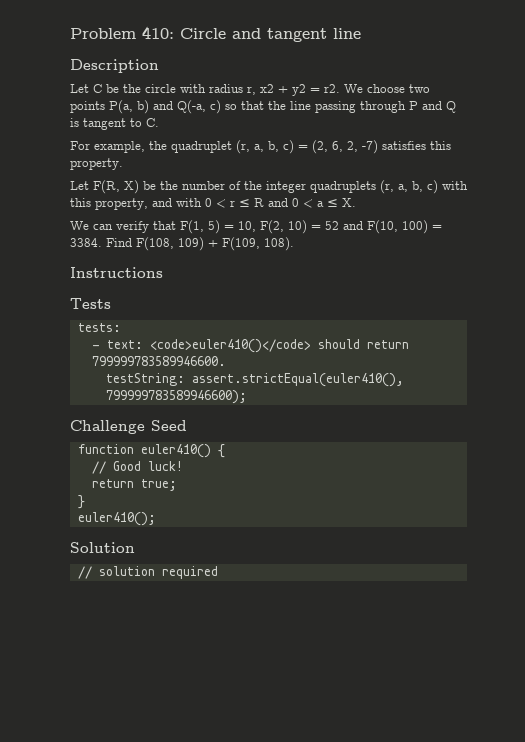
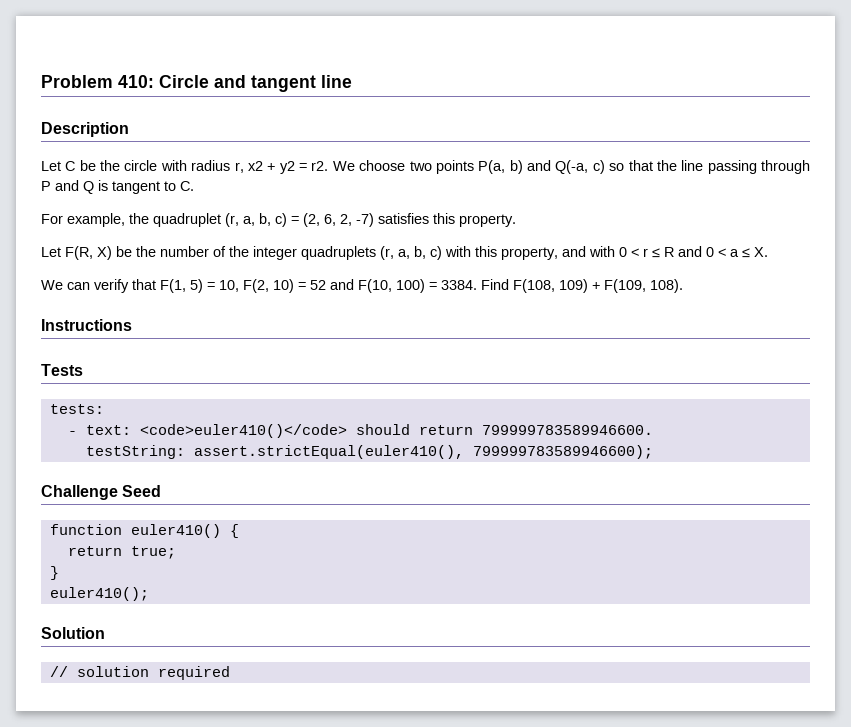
- // Good luck!

